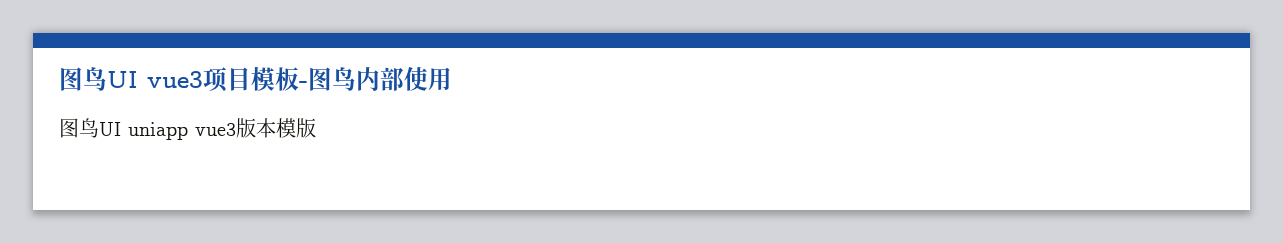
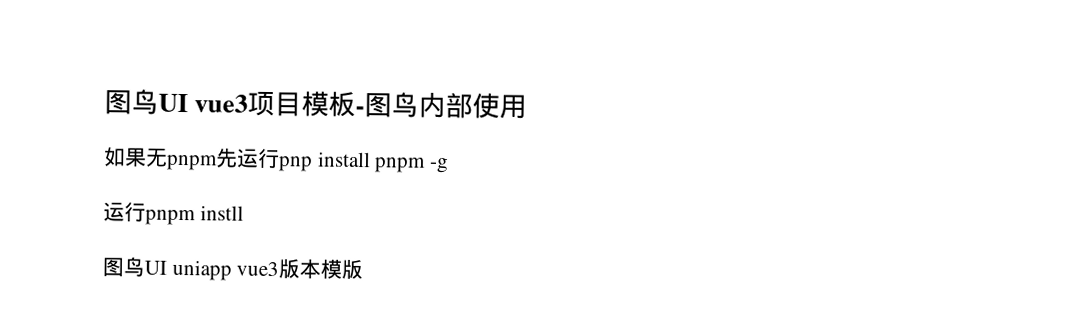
+ 如果无pnpm先运行pnp install pnpm -g
+ 运行pnpm instll

